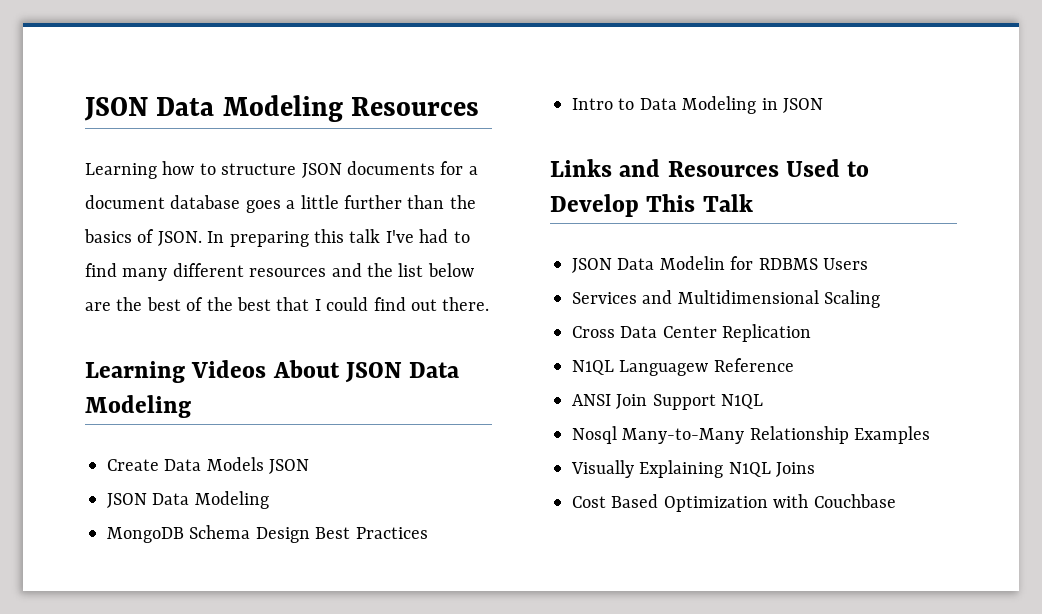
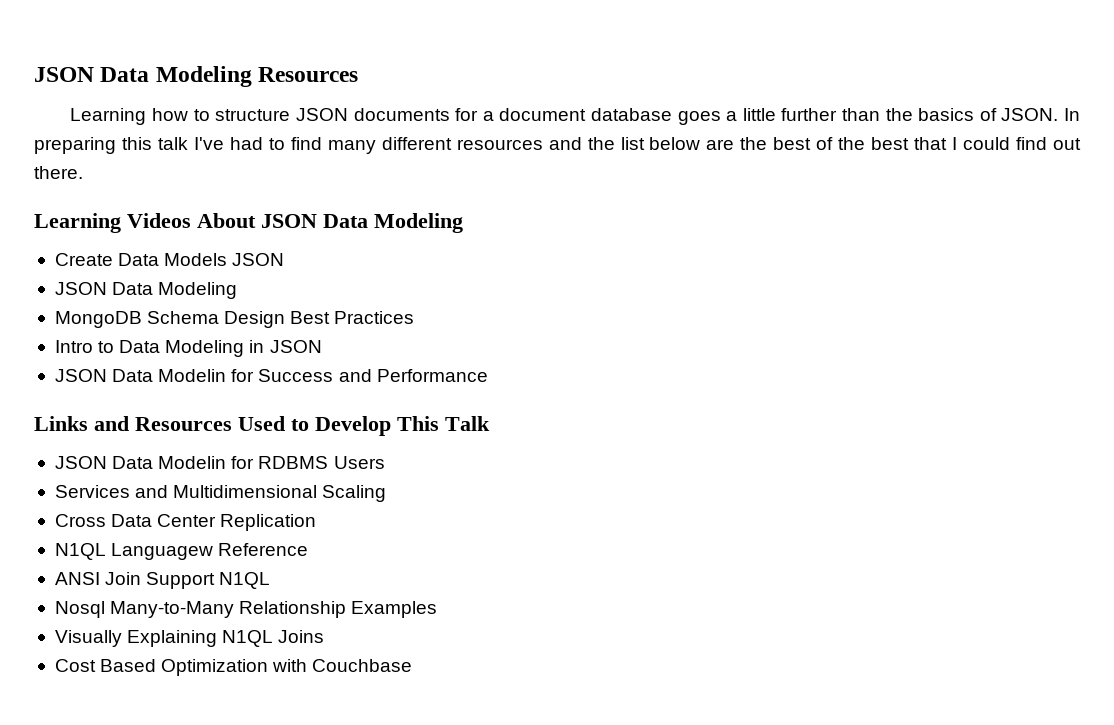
+ JSON Data Modelin for Success and Performance

